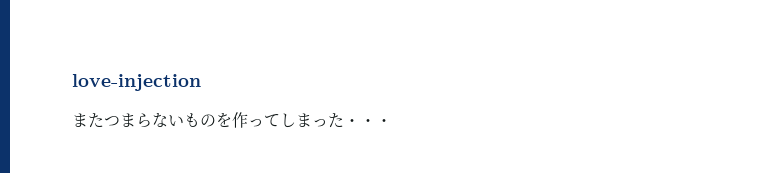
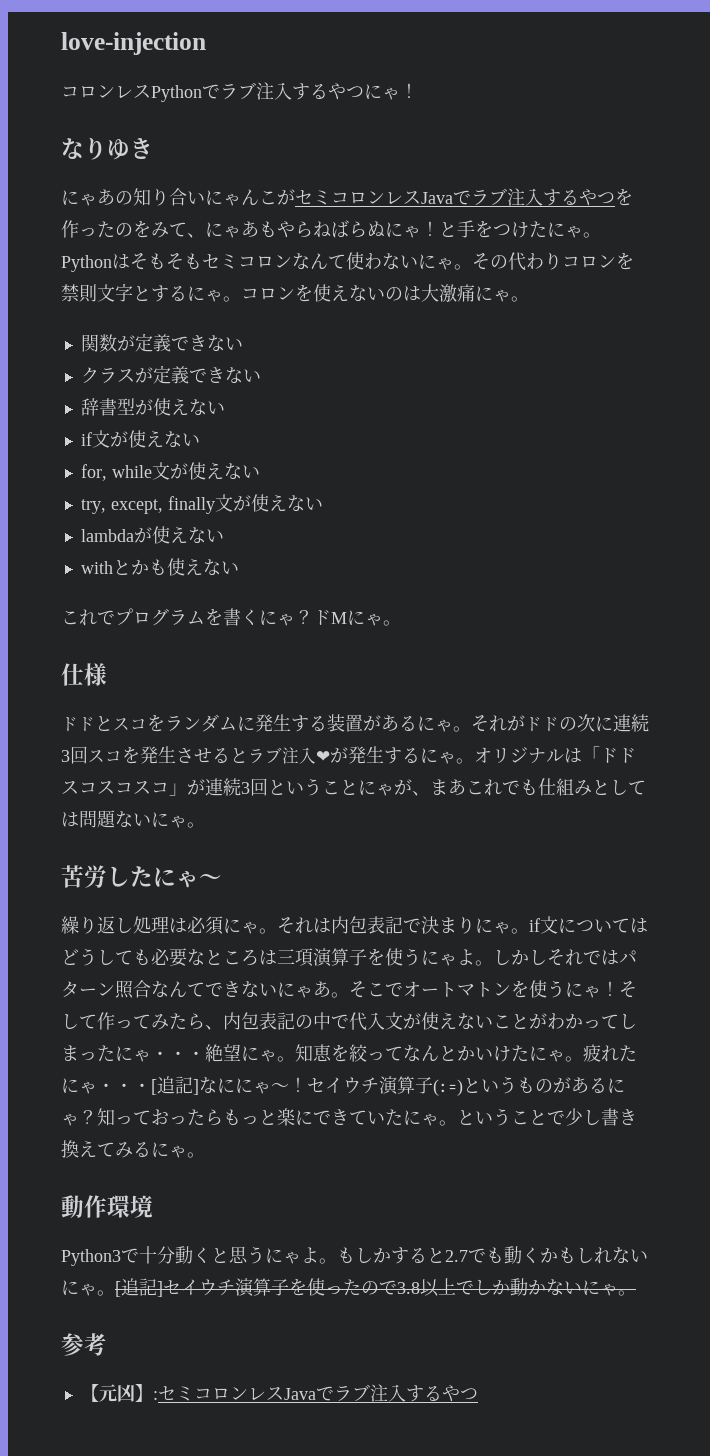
- またつまらないものを作ってしまった・・・
+ コロンレスPythonでラブ注入するやつにゃ！
+ なりゆき
+ にゃあの知り合いにゃんこがセミコロンレスJavaでラブ注入するやつを作ったのをみて、にゃあもやらねばらぬにゃ！と手をつけたにゃ。Pythonはそもそもセミコロンなんて使わないにゃ。その代わりコロンを禁則文字とするにゃ。コロンを使えないのは大激痛にゃ。
+ 関数が定義できない
+ クラスが定義できない
+ 辞書型が使えない
+ if文が使えない
+ for, while文が使えない
+ try, except, finally文が使えない
+ lambdaが使えない
+ withとかも使えない
+ これでプログラムを書くにゃ？ドMにゃ。
+ 仕様
+ ドドとスコをランダムに発生する装置があるにゃ。それがドドの次に連続3回スコを発生させるとラブ注入❤が発生するにゃ。オリジナルは「ドドスコスコスコ」が連続3回ということにゃが、まあこれでも仕組みとしては問題ないにゃ。
+ 苦労したにゃ～
+ 繰り返し処理は必須にゃ。それは内包表記で決まりにゃ。if文についてはどうしても必要なところは三項演算子を使うにゃよ。しかしそれではパターン照合なんてできないにゃあ。そこでオートマトンを使うにゃ！そして作ってみたら、内包表記の中で代入文が使えないことがわかってしまったにゃ・・・絶望にゃ。知恵を絞ってなんとかいけたにゃ。疲れたにゃ・・・[追記]なににゃ～！セイウチ演算子(:=)というものがあるにゃ？知っておったらもっと楽にできていたにゃ。ということで少し書き換えてみるにゃ。
+ 動作環境
+ Python3で十分動くと思うにゃよ。もしかすると2.7でも動くかもしれないにゃ。[追記]セイウチ演算子を使ったので3.8以上でしか動かないにゃ。
+ 参考
+ 【元凶】:セミコロンレスJavaでラブ注入するやつ

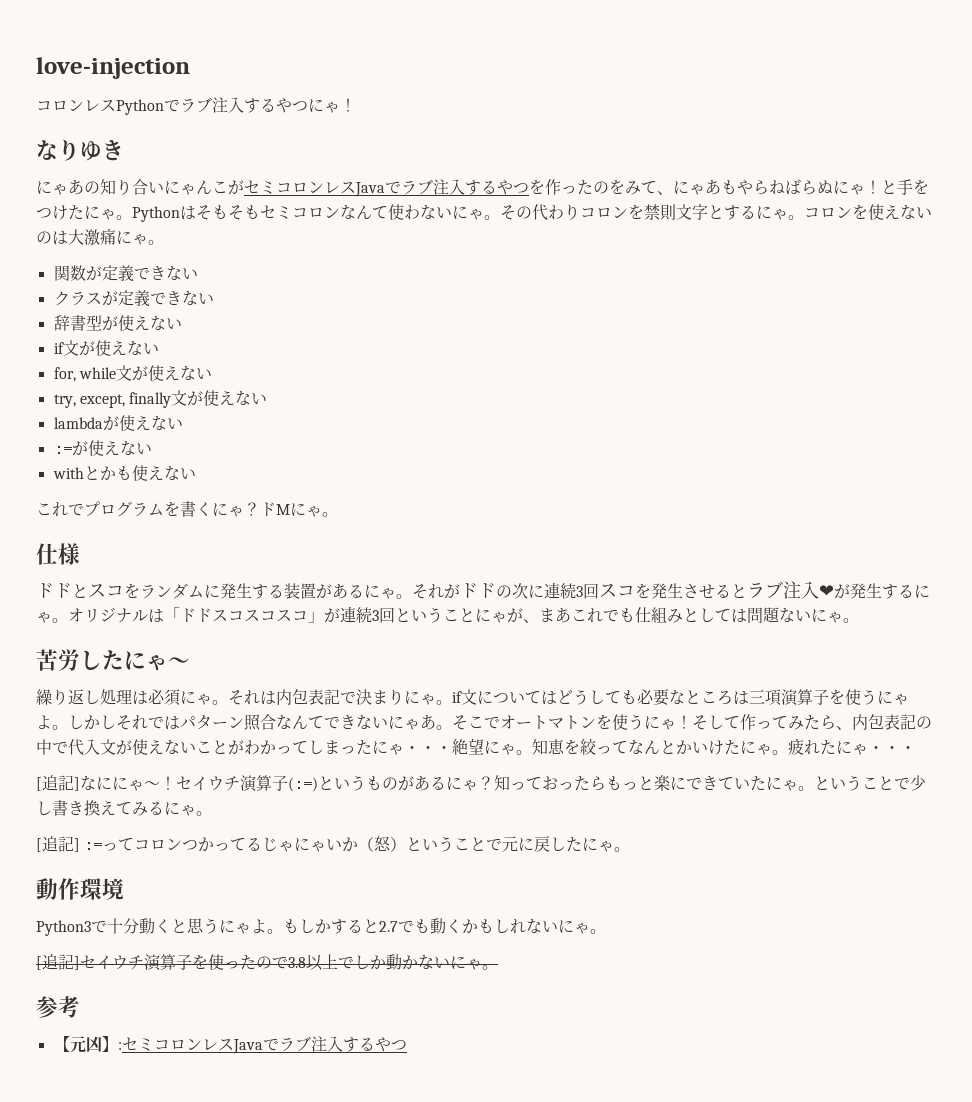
+ :=が使えない
- 疲れたにゃ・・・[追記]なににゃ～！
+ 疲れたにゃ・・・
+ [追記]なににゃ～！
+ [追記] :=ってコロンつかってるじゃにゃいか（怒）ということで元に戻したにゃ。
- もしかすると2.7でも動くかもしれないにゃ。[追記]セイウチ演算子を使ったので3.8以上でしか動かないにゃ。
+ もしかすると2.7でも動くかもしれないにゃ。
+ [追記]セイウチ演算子を使ったので3.8以上でしか動かないにゃ。

